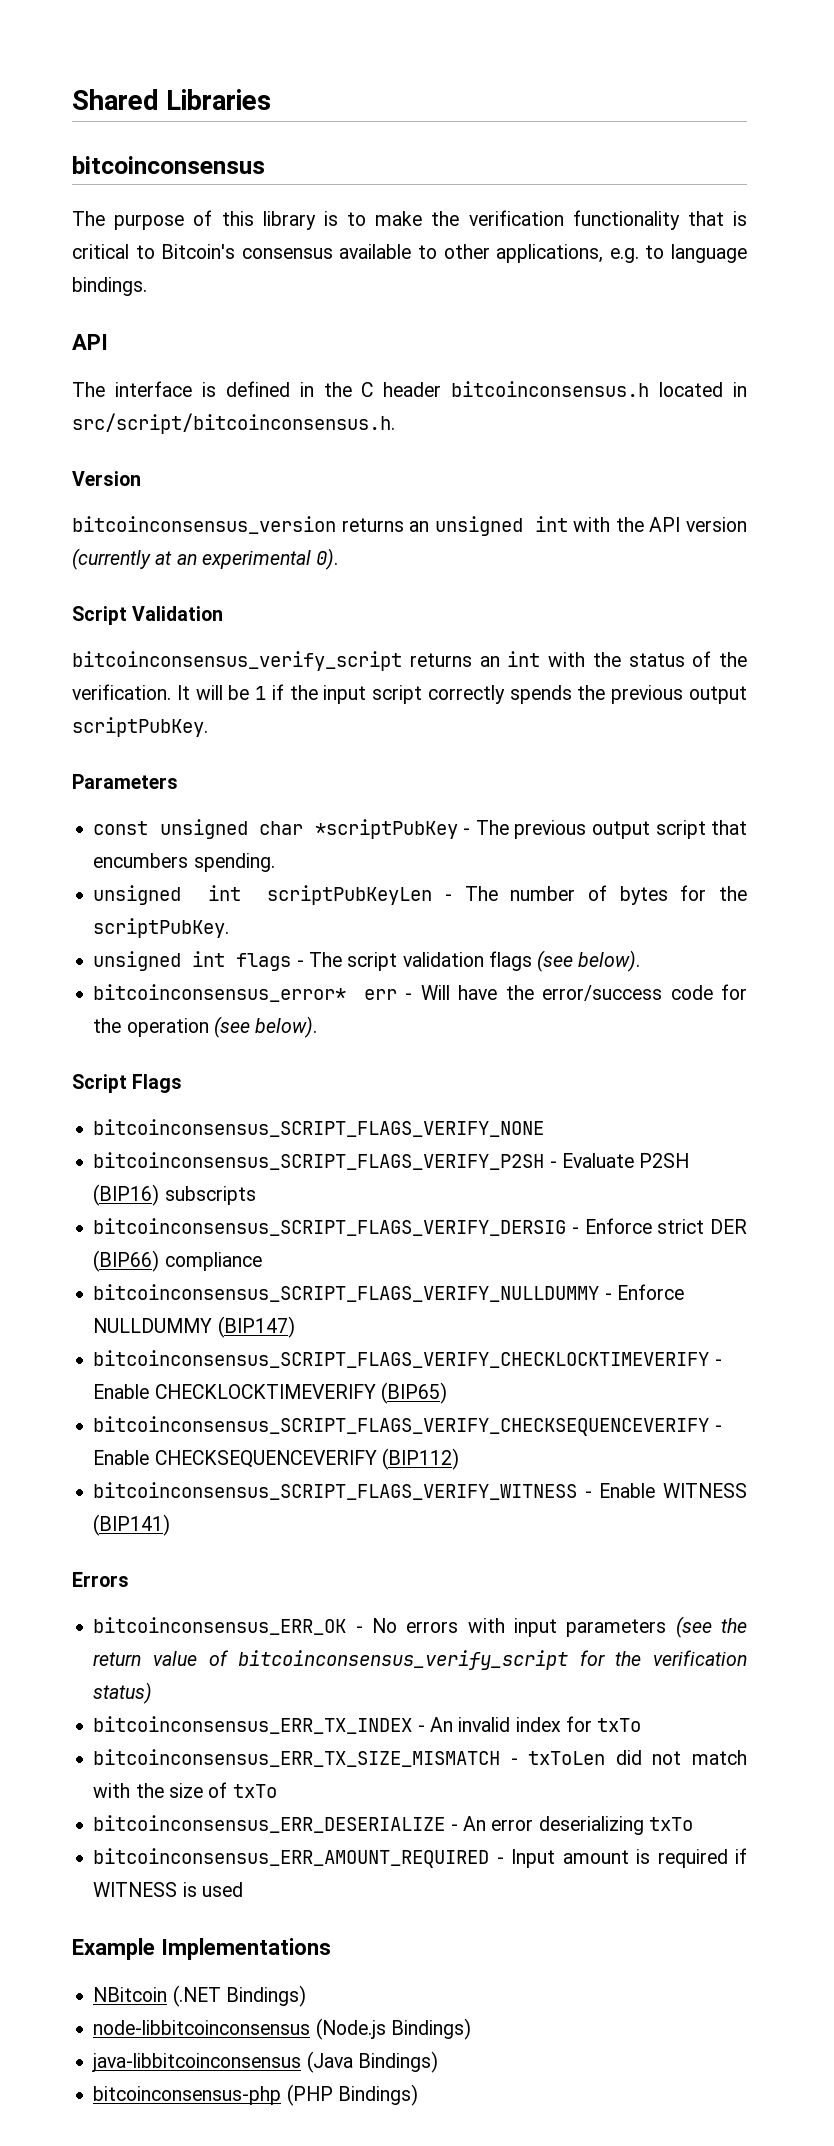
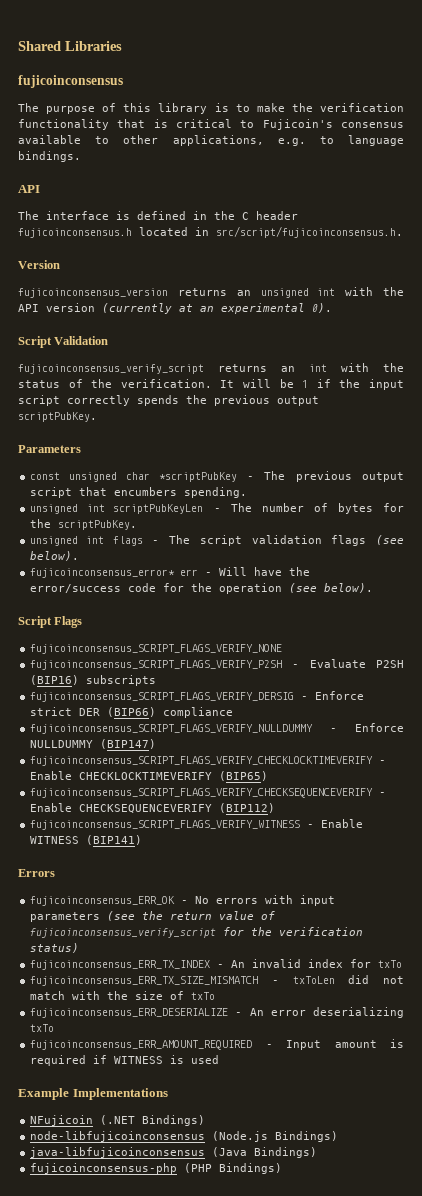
- bitcoinconsensus
+ fujicoinconsensus
- The purpose of this library is to make the verification functionality that is critical to Bitcoin's consensus available to other applications, e.g. to language bindings.
+ The purpose of this library is to make the verification functionality that is critical to Fujicoin's consensus available to other applications, e.g. to language bindings.
- The interface is defined in the C header bitcoinconsensus.h located in src/script/bitcoinconsensus.h.
+ The interface is defined in the C header fujicoinconsensus.h located in src/script/fujicoinconsensus.h.
- bitcoinconsensus_version returns an unsigned int with the API version (currently at an experimental 0).
+ fujicoinconsensus_version returns an unsigned int with the API version (currently at an experimental 0).
- bitcoinconsensus_verify_script returns an int with the status of the verification.
+ fujicoinconsensus_verify_script returns an int with the status of the verification.
- bitcoinconsensus_error* err - Will have the error/success code for the operation (see below).
+ fujicoinconsensus_error* err - Will have the error/success code for the operation (see below).
- bitcoinconsensus_SCRIPT_FLAGS_VERIFY_NONE
- bitcoinconsensus_SCRIPT_FLAGS_VERIFY_P2SH - Evaluate P2SH (BIP16) subscripts
+ fujicoinconsensus_SCRIPT_FLAGS_VERIFY_NONE
+ fujicoinconsensus_SCRIPT_FLAGS_VERIFY_P2SH - Evaluate P2SH (BIP16) subscripts
- bitcoinconsensus_SCRIPT_FLAGS_VERIFY_DERSIG - Enforce strict DER (BIP66) compliance
+ fujicoinconsensus_SCRIPT_FLAGS_VERIFY_DERSIG - Enforce strict DER (BIP66) compliance
- bitcoinconsensus_SCRIPT_FLAGS_VERIFY_NULLDUMMY - Enforce NULLDUMMY (BIP147)
+ fujicoinconsensus_SCRIPT_FLAGS_VERIFY_NULLDUMMY - Enforce NULLDUMMY (BIP147)
- bitcoinconsensus_SCRIPT_FLAGS_VERIFY_CHECKLOCKTIMEVERIFY - Enable CHECKLOCKTIMEVERIFY (BIP65)
+ fujicoinconsensus_SCRIPT_FLAGS_VERIFY_CHECKLOCKTIMEVERIFY - Enable CHECKLOCKTIMEVERIFY (BIP65)
- bitcoinconsensus_SCRIPT_FLAGS_VERIFY_CHECKSEQUENCEVERIFY - Enable CHECKSEQUENCEVERIFY (BIP112)
+ fujicoinconsensus_SCRIPT_FLAGS_VERIFY_CHECKSEQUENCEVERIFY - Enable CHECKSEQUENCEVERIFY (BIP112)
- bitcoinconsensus_SCRIPT_FLAGS_VERIFY_WITNESS - Enable WITNESS (BIP141)
+ fujicoinconsensus_SCRIPT_FLAGS_VERIFY_WITNESS - Enable WITNESS (BIP141)
- bitcoinconsensus_ERR_OK - No errors with input parameters (see the return value of bitcoinconsensus_verify_script for the verification status)
+ fujicoinconsensus_ERR_OK - No errors with input parameters (see the return value of fujicoinconsensus_verify_script for the verification status)
- bitcoinconsensus_ERR_TX_INDEX - An invalid index for txTo
+ fujicoinconsensus_ERR_TX_INDEX - An invalid index for txTo
- bitcoinconsensus_ERR_TX_SIZE_MISMATCH - txToLen did not match with the size of txTo
+ fujicoinconsensus_ERR_TX_SIZE_MISMATCH - txToLen did not match with the size of txTo
- bitcoinconsensus_ERR_DESERIALIZE - An error deserializing txTo
+ fujicoinconsensus_ERR_DESERIALIZE - An error deserializing txTo
- bitcoinconsensus_ERR_AMOUNT_REQUIRED - Input amount is required if WITNESS is used
+ fujicoinconsensus_ERR_AMOUNT_REQUIRED - Input amount is required if WITNESS is used
- NBitcoin (.NET Bindings)
+ NFujicoin (.NET Bindings)
- node-libbitcoinconsensus (Node.js Bindings)
+ node-libfujicoinconsensus (Node.js Bindings)
- java-libbitcoinconsensus (Java Bindings)
+ java-libfujicoinconsensus (Java Bindings)
- bitcoinconsensus-php (PHP Bindings)
+ fujicoinconsensus-php (PHP Bindings)

